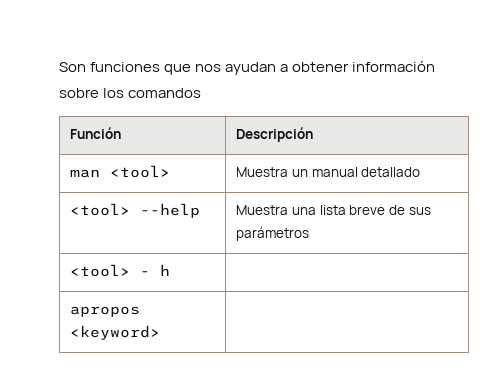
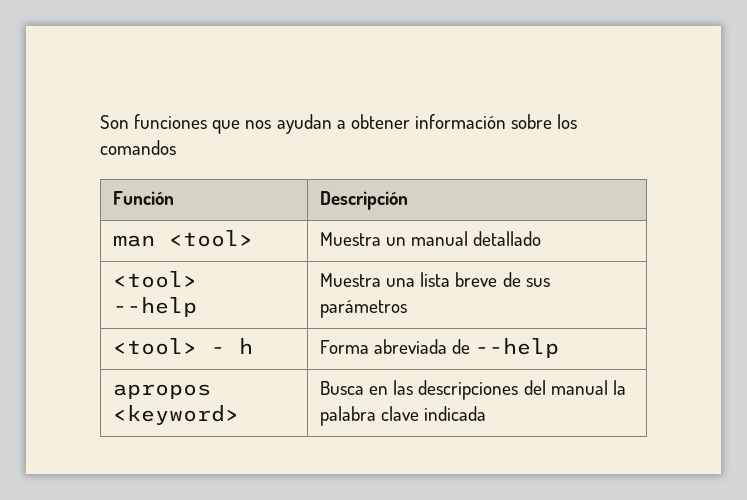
- <tool> - h |
- apropos <keyword> |
+ <tool> - h | Forma abreviada de --help
+ apropos <keyword> | Busca en las descripciones del manual la palabra clave indicada

